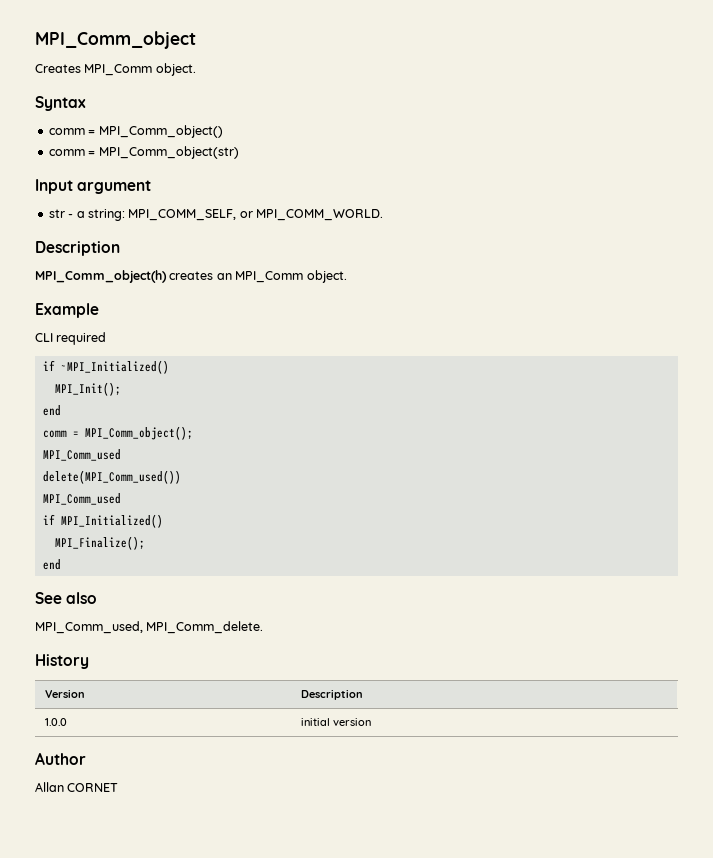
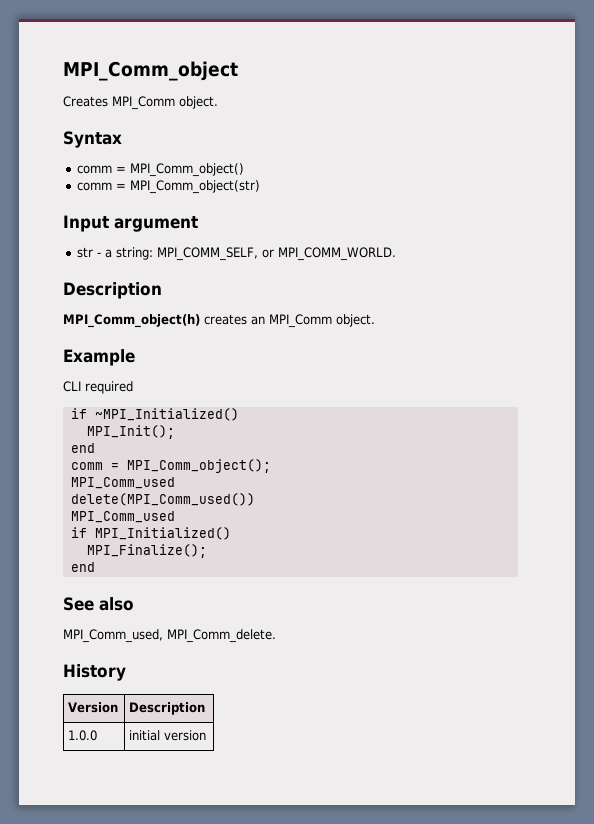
- Author
- Allan CORNET

